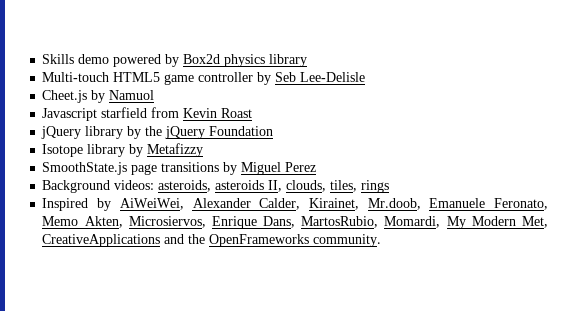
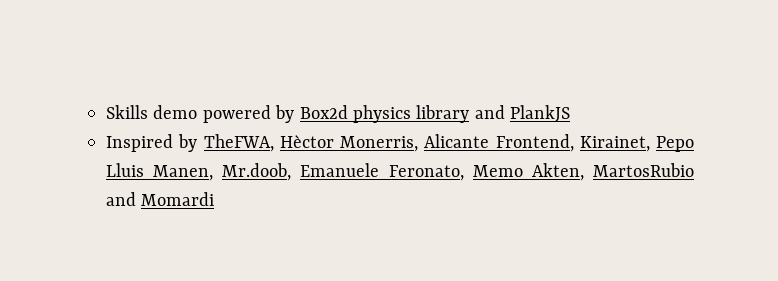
- Skills demo powered by Box2d physics library
- Multi-touch HTML5 game controller by Seb Lee-Delisle
- Cheet.js by Namuol
- Javascript starfield from Kevin Roast
- jQuery library by the jQuery Foundation
- Isotope library by Metafizzy
- SmoothState.js page transitions by Miguel Perez
- Background videos: asteroids, asteroids II, clouds, tiles, rings
- Inspired by AiWeiWei, Alexander Calder, Kirainet, Mr.doob, Emanuele Feronato, Memo Akten, Microsiervos, Enrique Dans, MartosRubio, Momardi, My Modern Met, CreativeApplications and the OpenFrameworks community.
+ Skills demo powered by Box2d physics library and PlankJS
+ Inspired by TheFWA, Hèctor Monerris, Alicante Frontend, Kirainet, Pepo Lluis Manen, Mr.doob, Emanuele Feronato, Memo Akten, MartosRubio and Momardi

